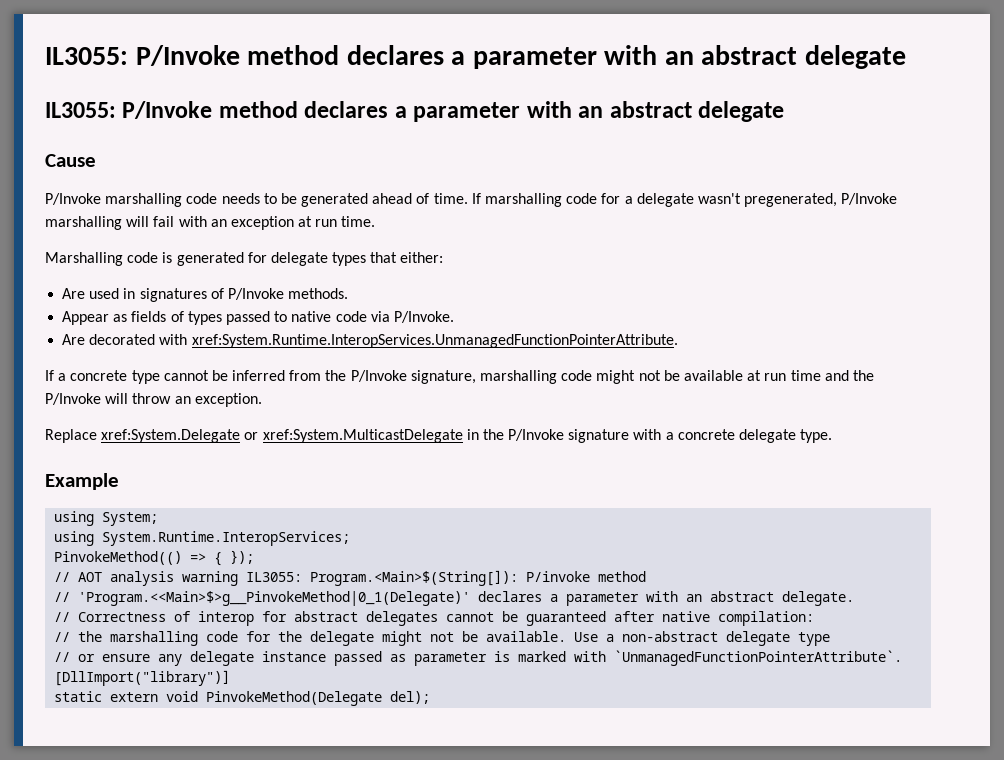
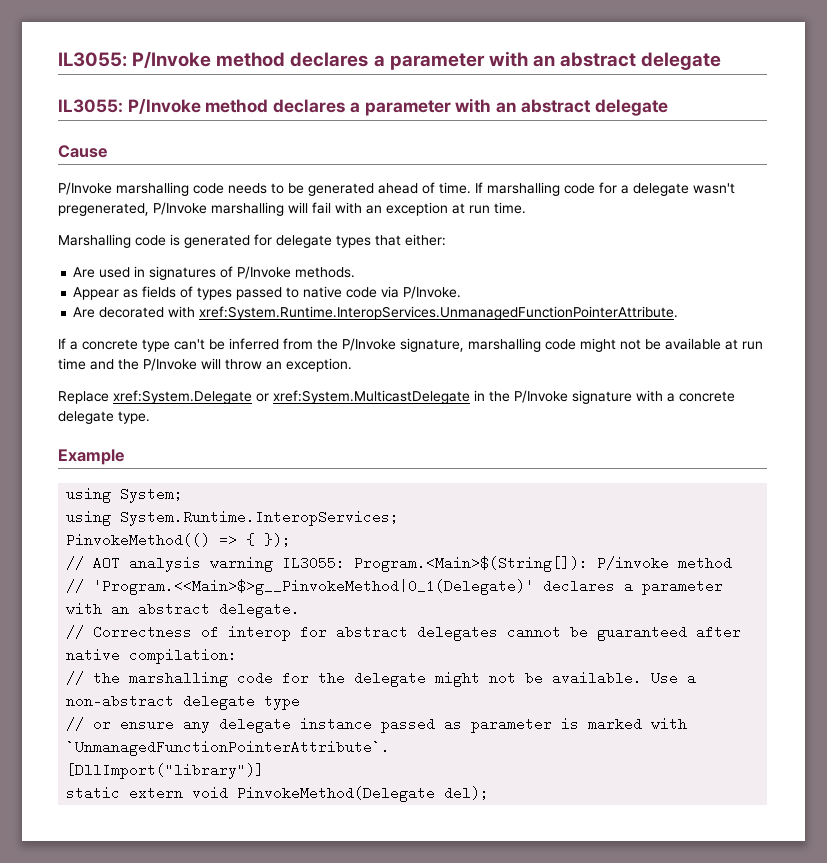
- If a concrete type cannot be inferred from the P/Invoke signature, marshalling code might not be available at run time and the P/Invoke will throw an exception.
+ If a concrete type can't be inferred from the P/Invoke signature, marshalling code might not be available at run time and the P/Invoke will throw an exception.

